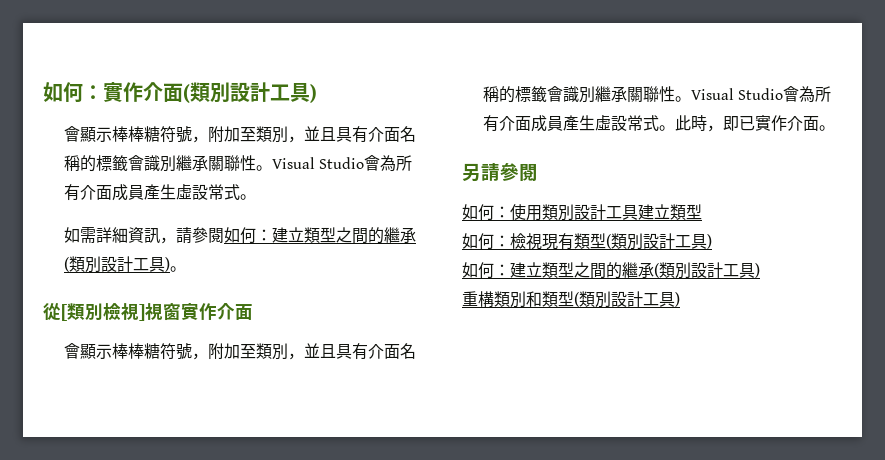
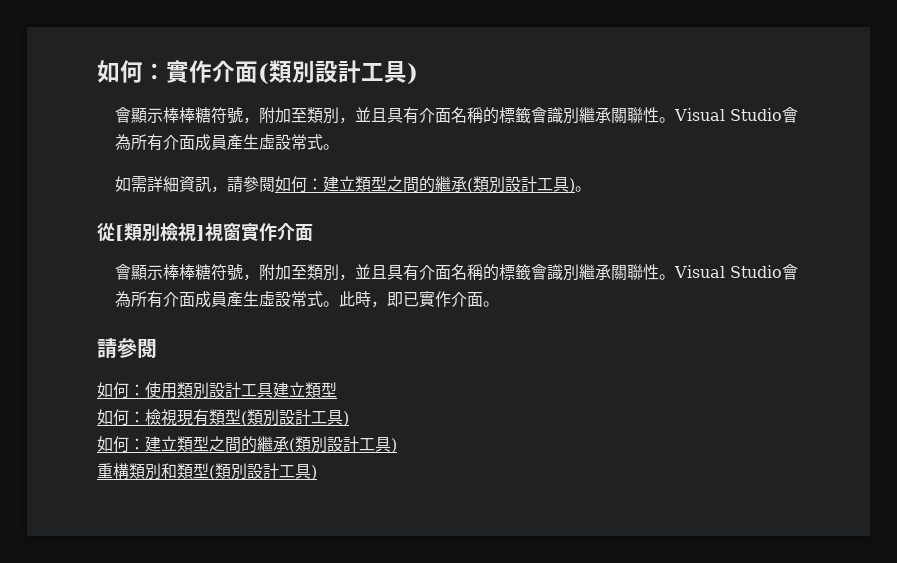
  此時，即已實作介面。
- 另請參閱
+ 請參閱

